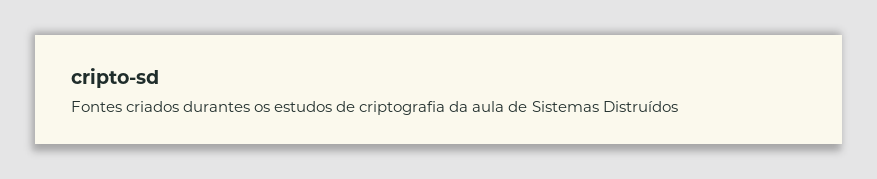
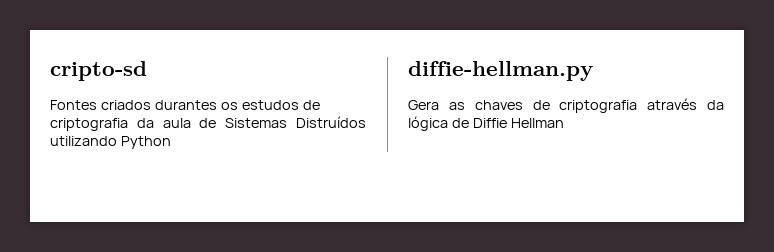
- Fontes criados durantes os estudos de criptografia da aula de Sistemas Distruídos
+ Fontes criados durantes os estudos de criptografia da aula de Sistemas Distruídos utilizando Python
+ diffie-hellman.py
+ Gera as chaves de criptografia através da lógica de Diffie Hellman

